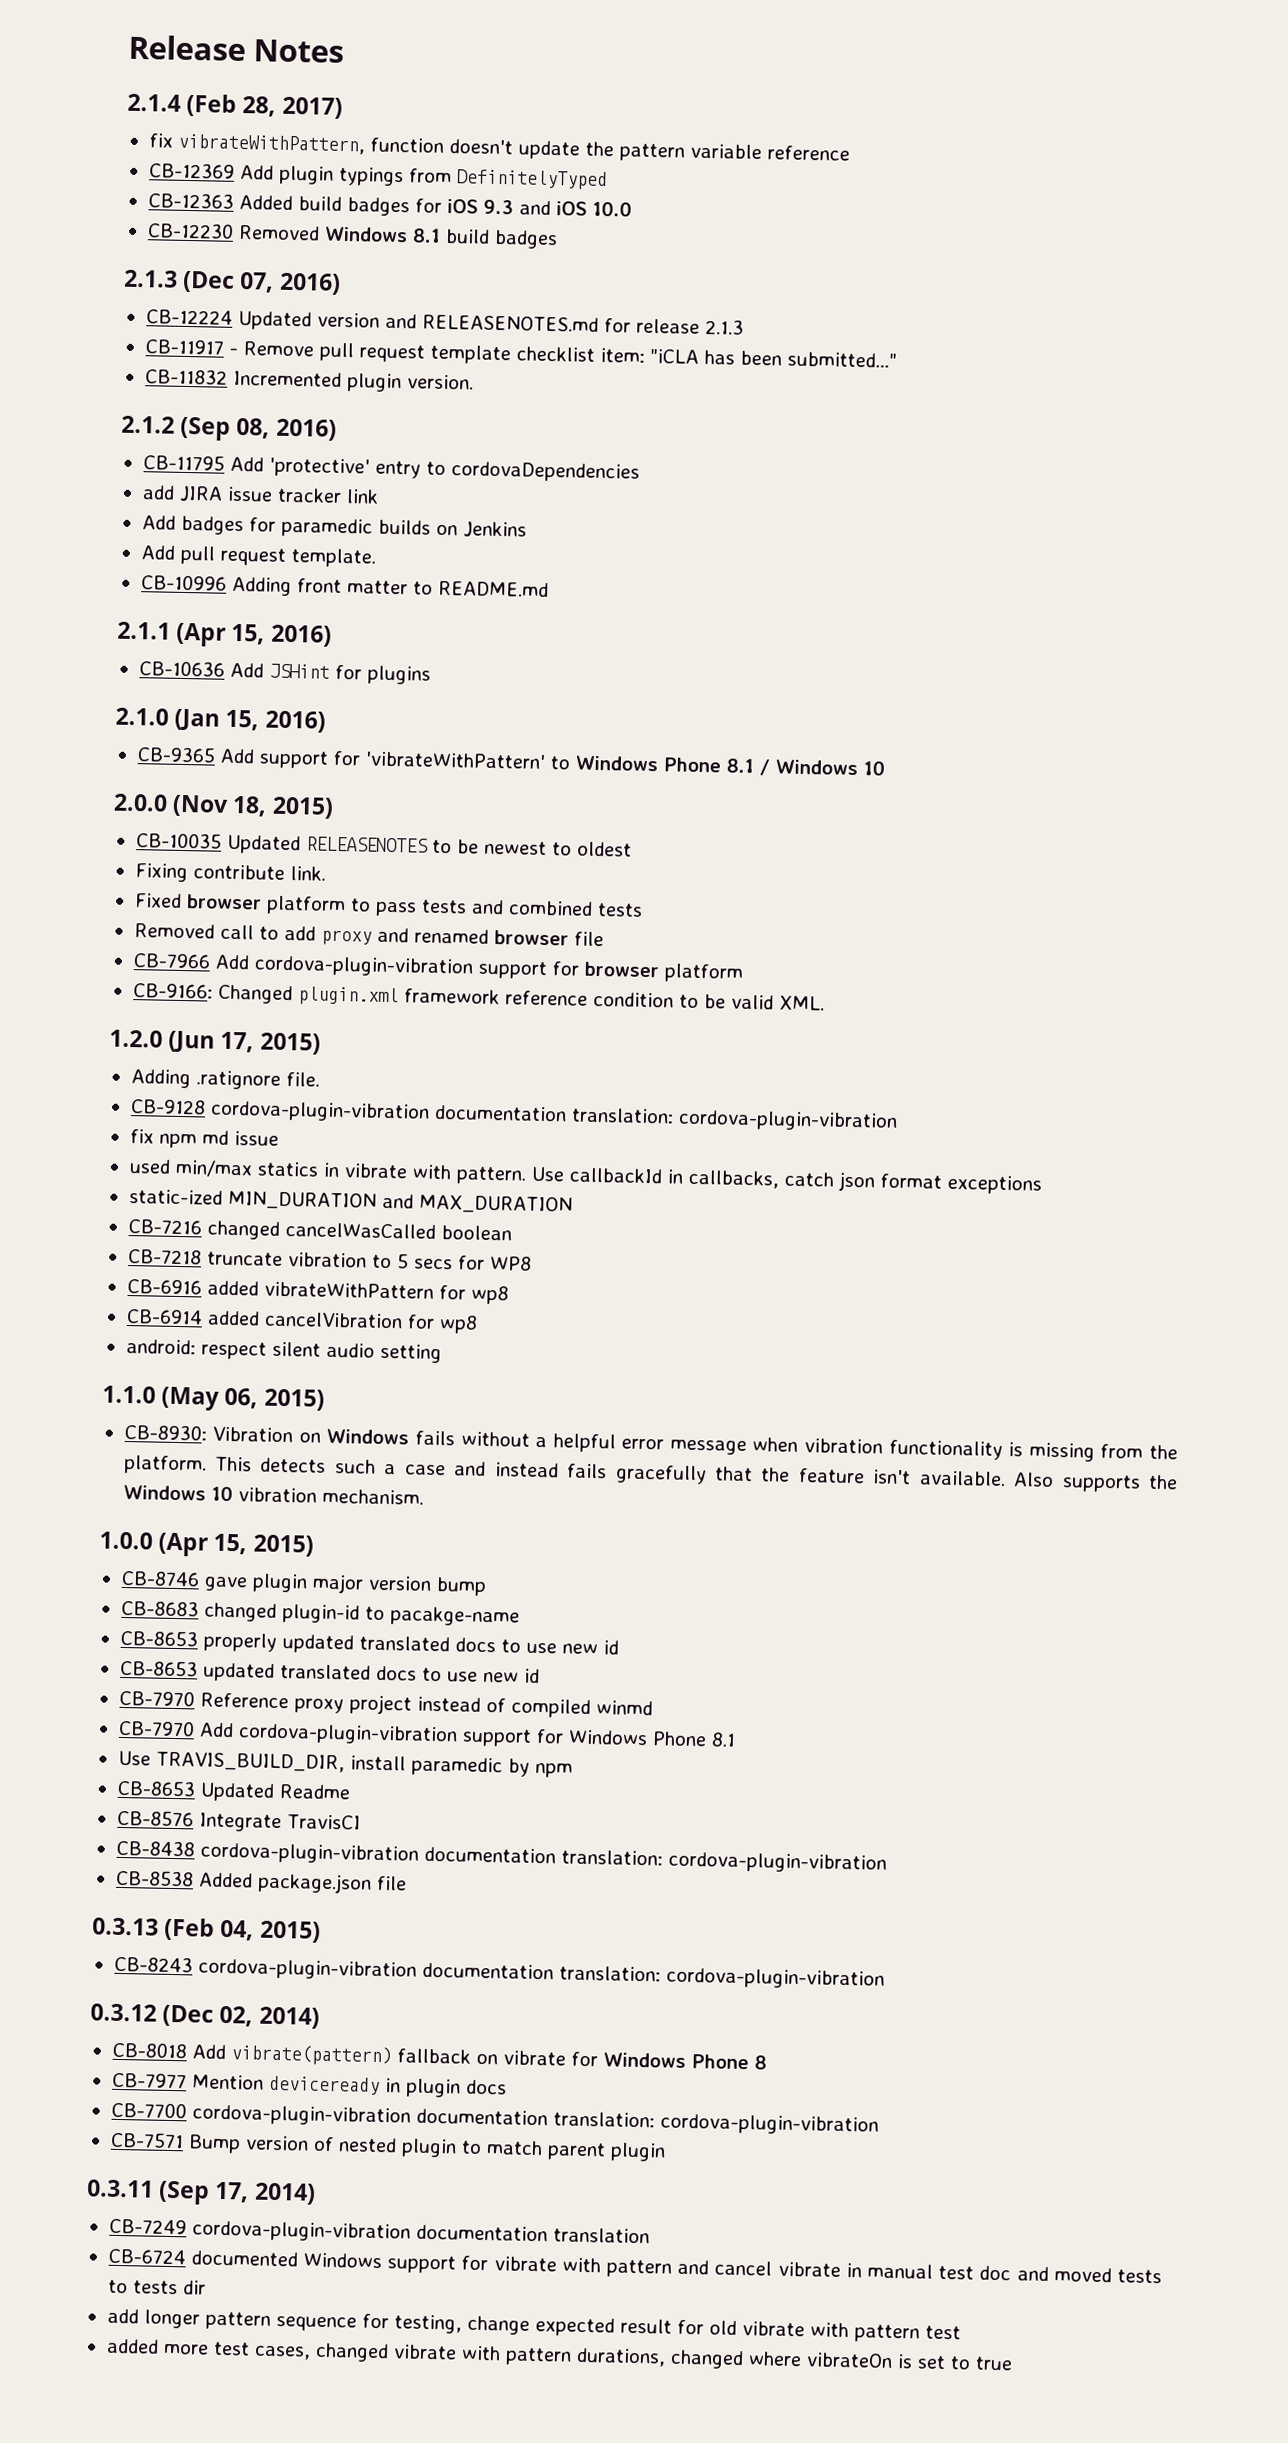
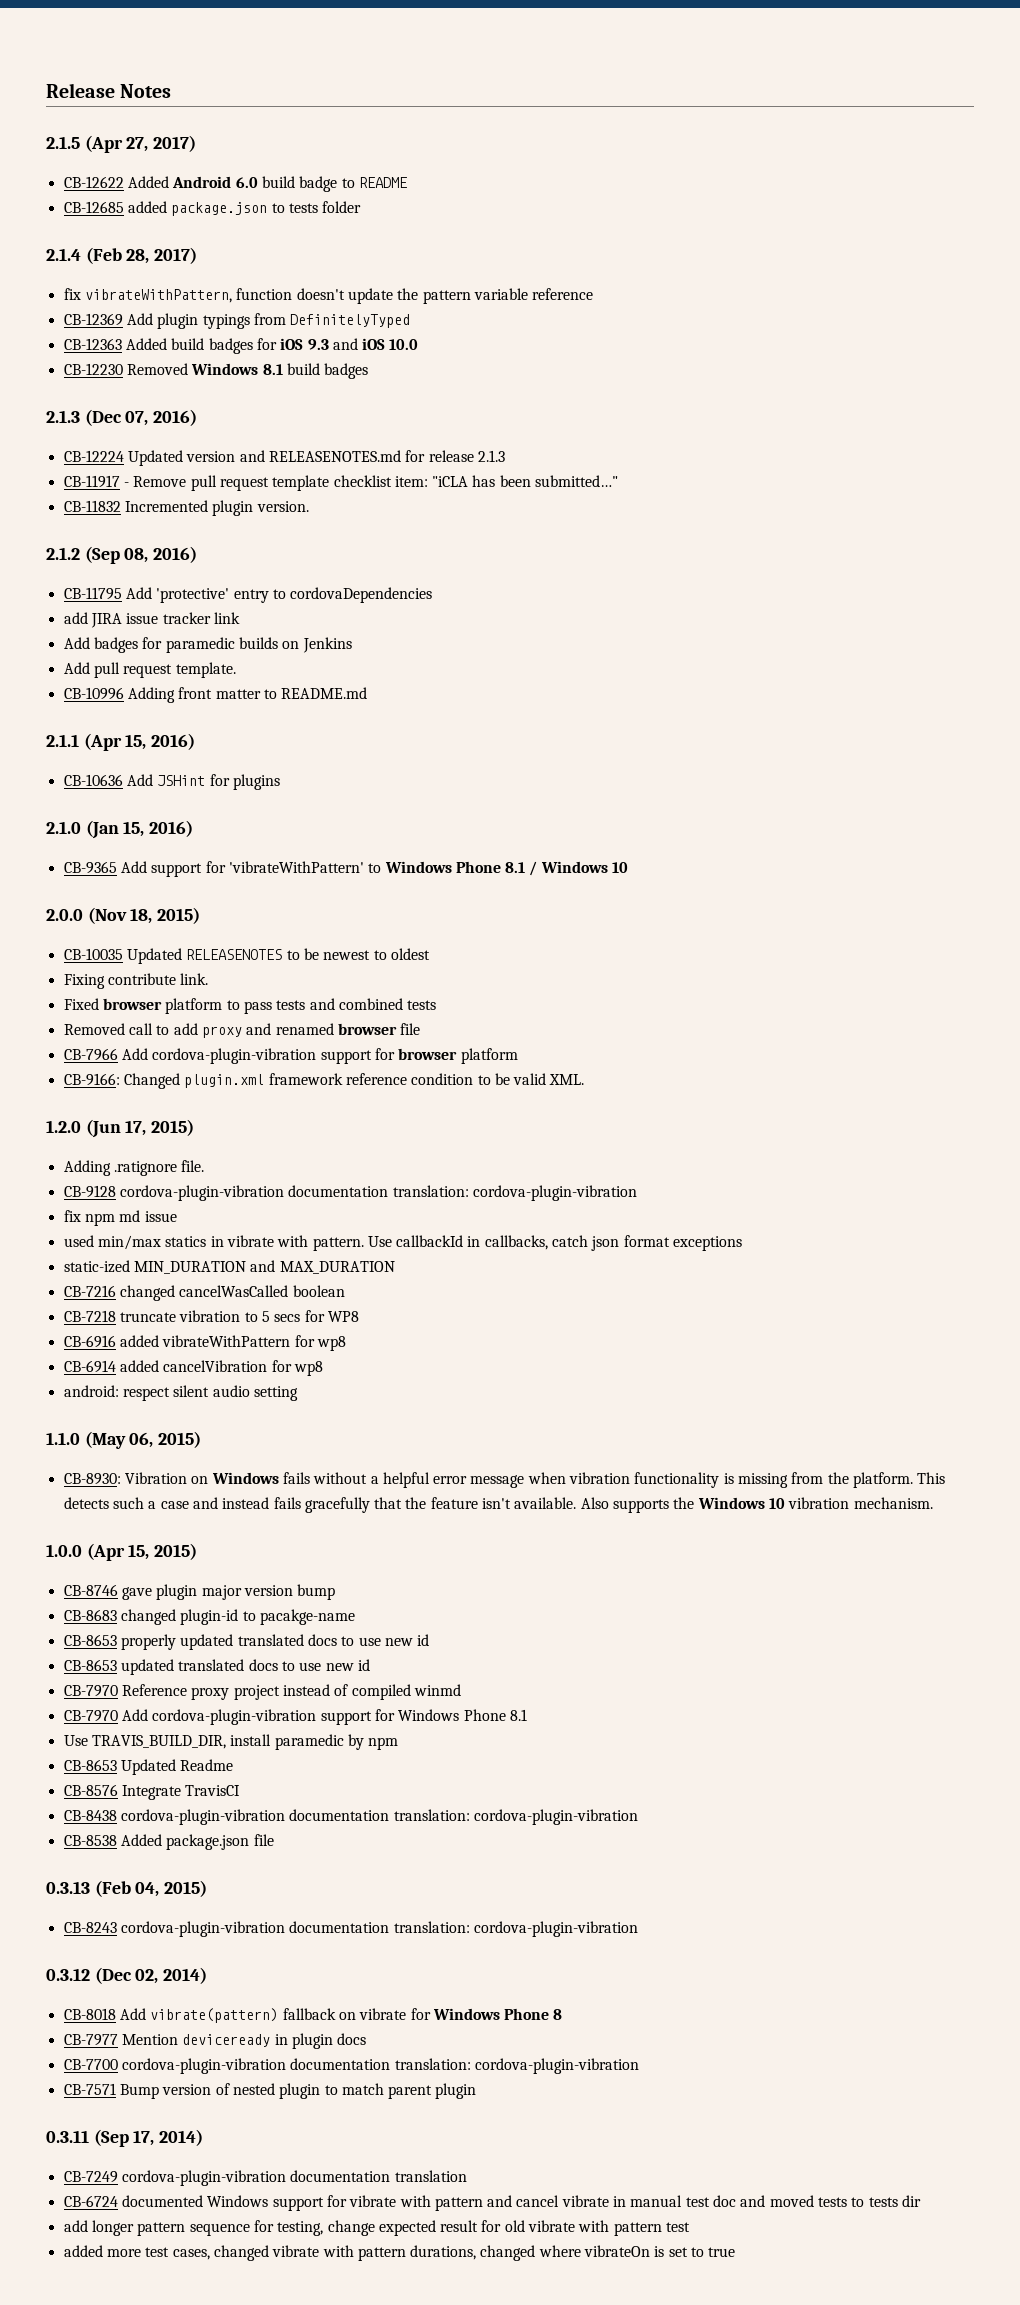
+ 2.1.5 (Apr 27, 2017)
+ CB-12622 Added Android 6.0 build badge to README
+ CB-12685 added package.json to tests folder

